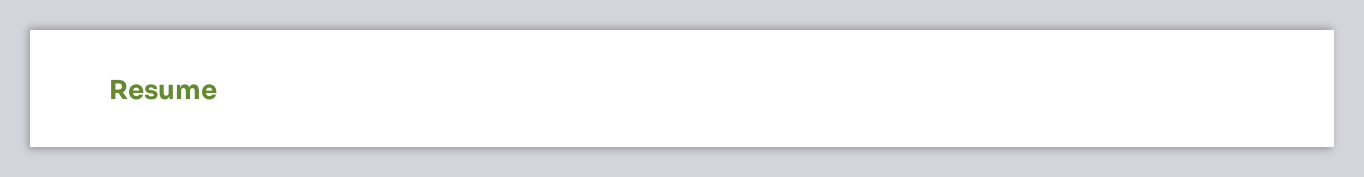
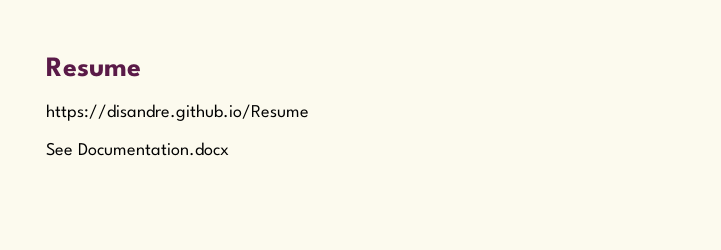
+ https://disandre.github.io/Resume
+ See Documentation.docx

